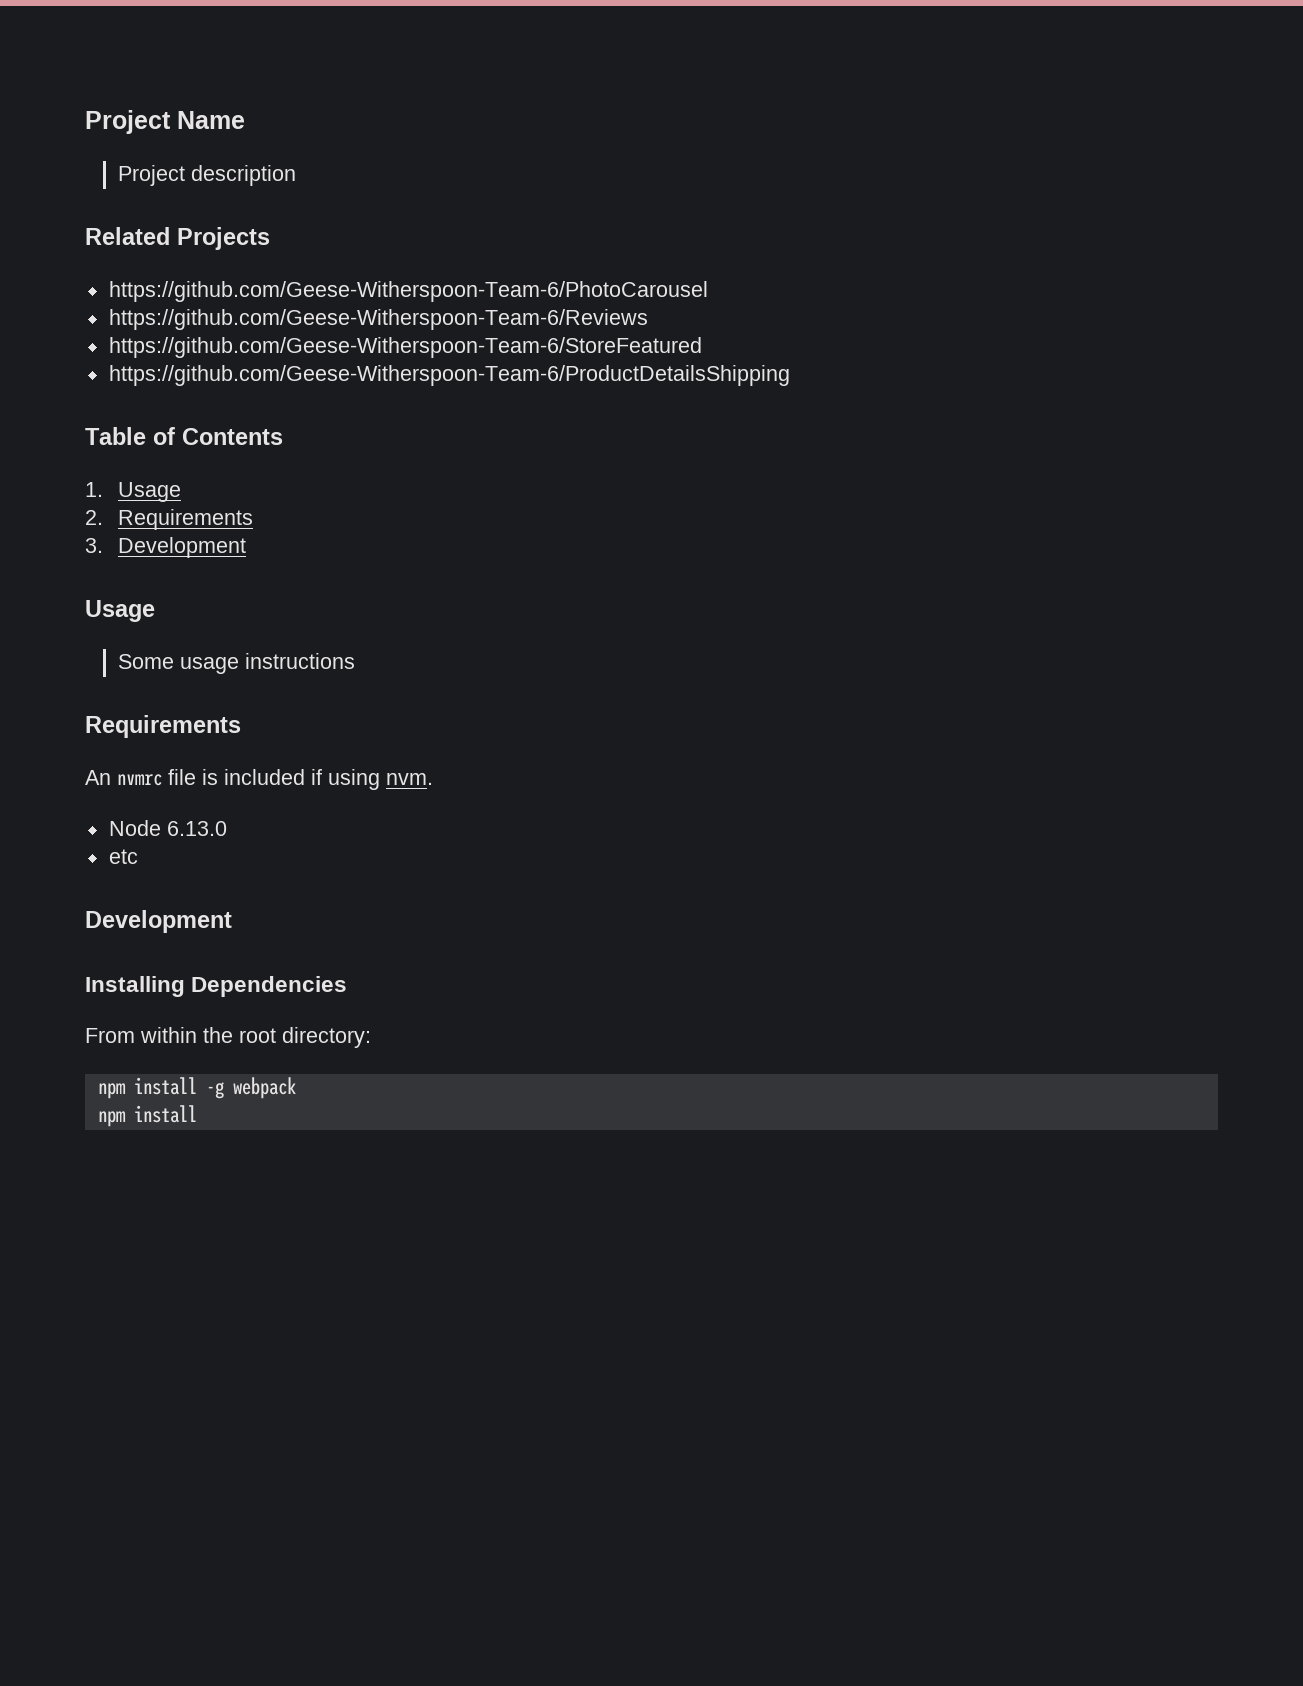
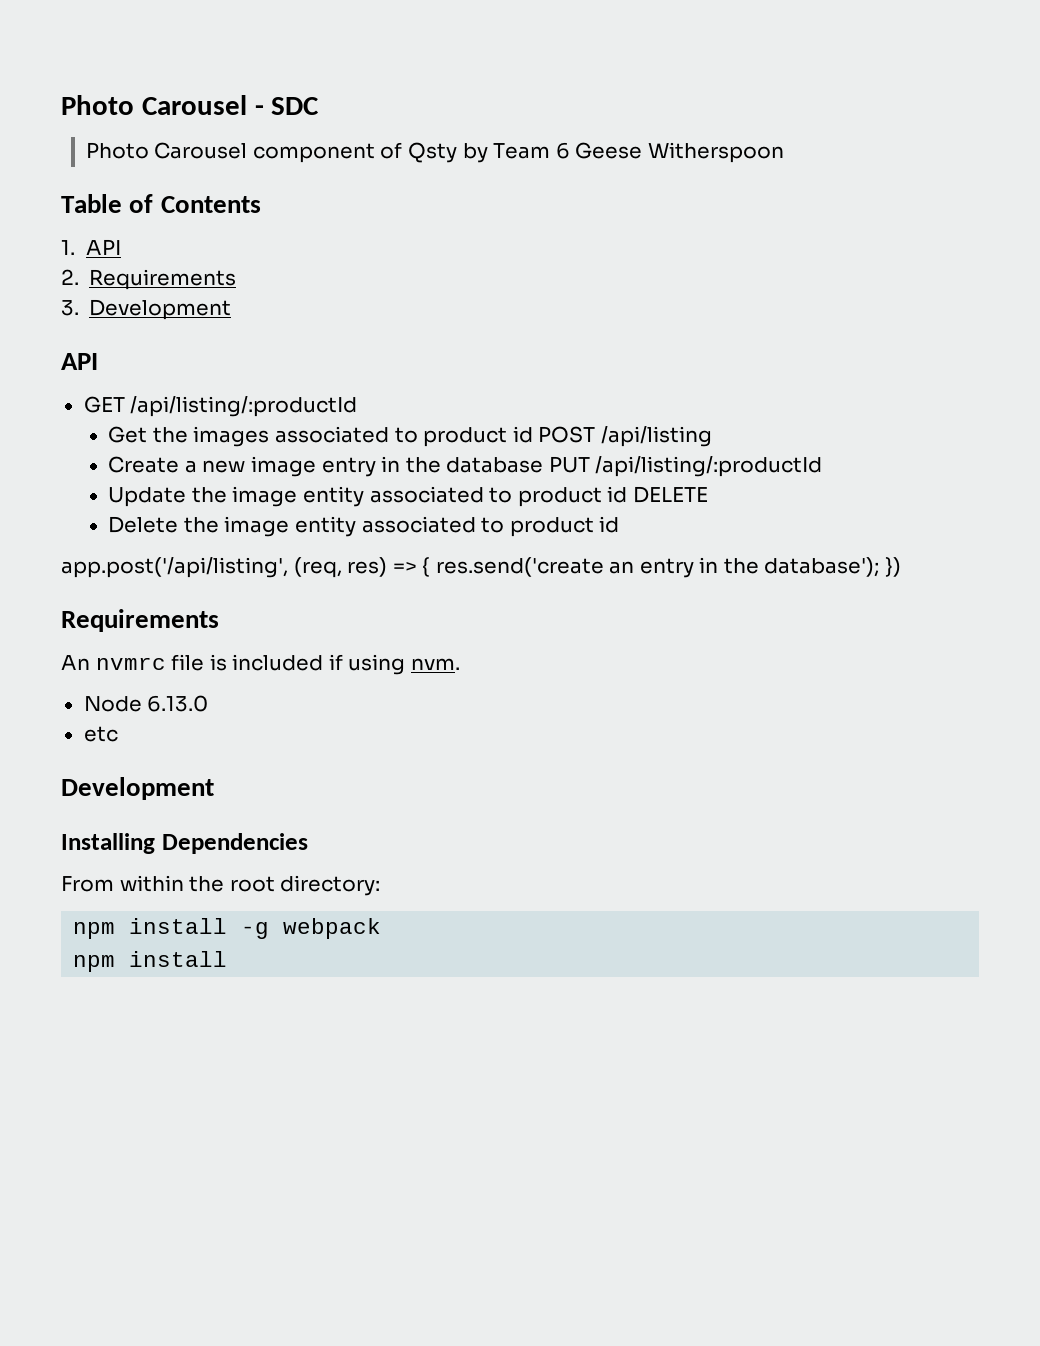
- Project Name
- Project description
- Related Projects
- https://github.com/Geese-Witherspoon-Team-6/PhotoCarousel
- https://github.com/Geese-Witherspoon-Team-6/Reviews
- https://github.com/Geese-Witherspoon-Team-6/StoreFeatured
- https://github.com/Geese-Witherspoon-Team-6/ProductDetailsShipping
+ Photo Carousel - SDC
+ Photo Carousel component of Qsty by Team 6 Geese Witherspoon
- 1. Usage
+ 1. API
  3. Development
- Usage
- Some usage instructions
+ API
+ GET /api/listing/:productId
+ Get the images associated to product id POST /api/listing
+ Create a new image entry in the database PUT /api/listing/:productId
+ Update the image entity associated to product id DELETE
+ Delete the image entity associated to product id
+ app.post('/api/listing', (req, res) => { res.send('create an entry in the database'); })

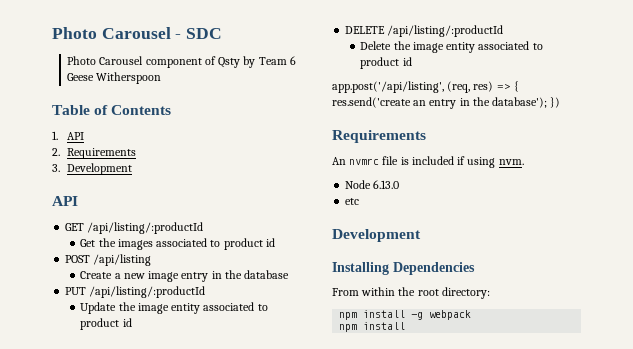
- Get the images associated to product id POST /api/listing
+ Get the images associated to product id
+ POST /api/listing
- Create a new image entry in the database PUT /api/listing/:productId
+ Create a new image entry in the database
+ PUT /api/listing/:productId
- Update the image entity associated to product id DELETE
+ Update the image entity associated to product id
+ DELETE /api/listing/:productId

